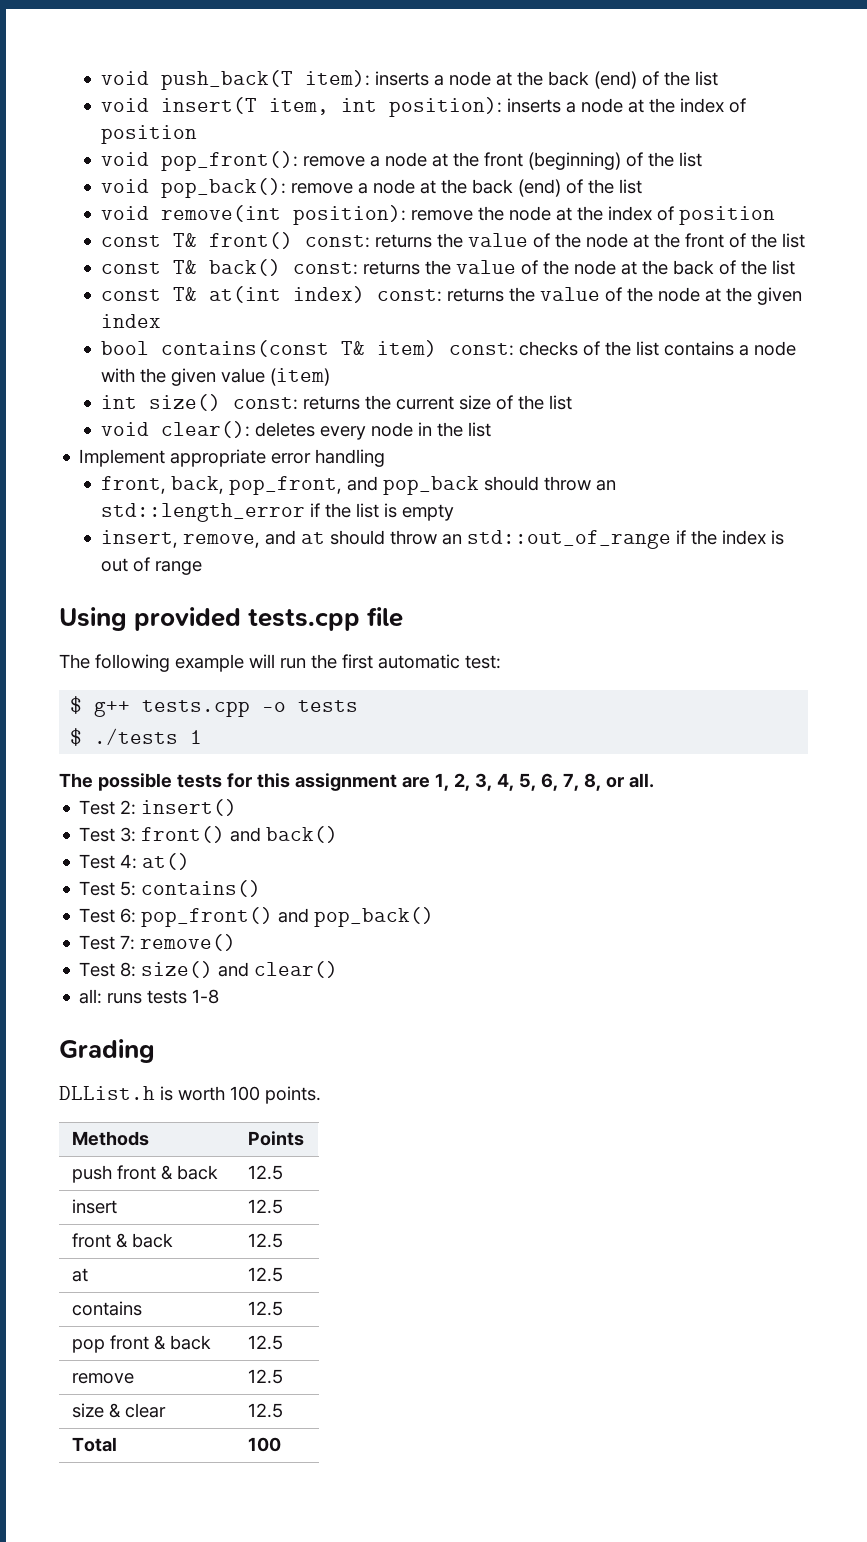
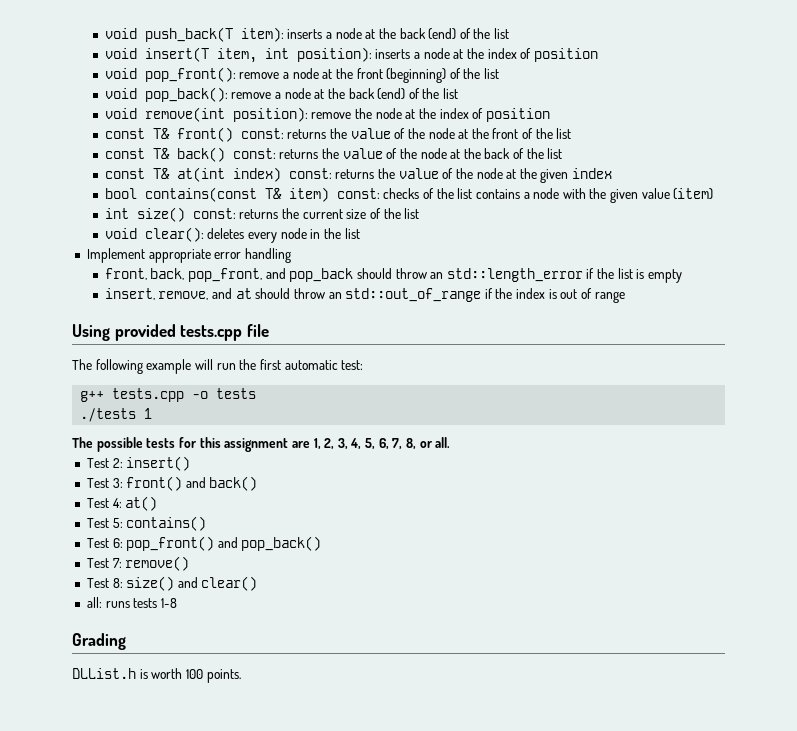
- $ g++ tests.cpp -o tests
+ g++ tests.cpp -o tests
- $ ./tests 1
+ ./tests 1
- Methods | Points
- push front & back | 12.5
- insert | 12.5
- front & back | 12.5
- at | 12.5
- contains | 12.5
- pop front & back | 12.5
- remove | 12.5
- size & clear | 12.5
- Total | 100

